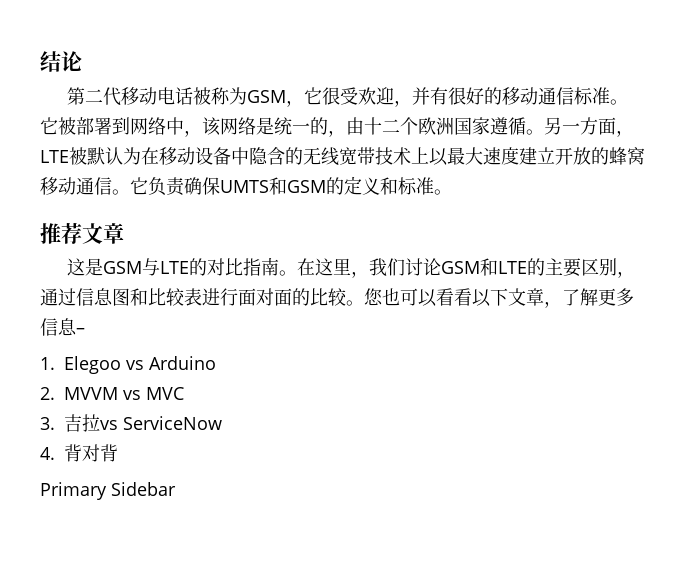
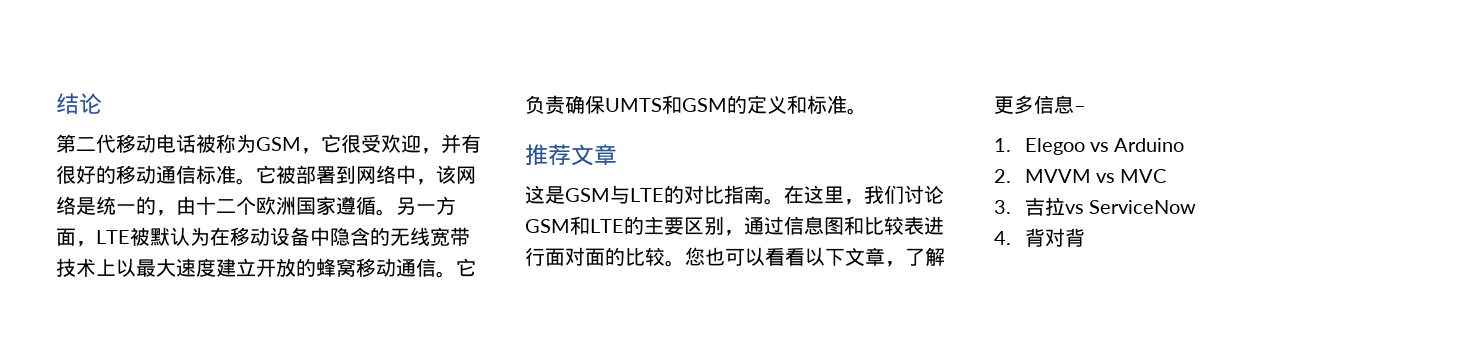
- Primary Sidebar

